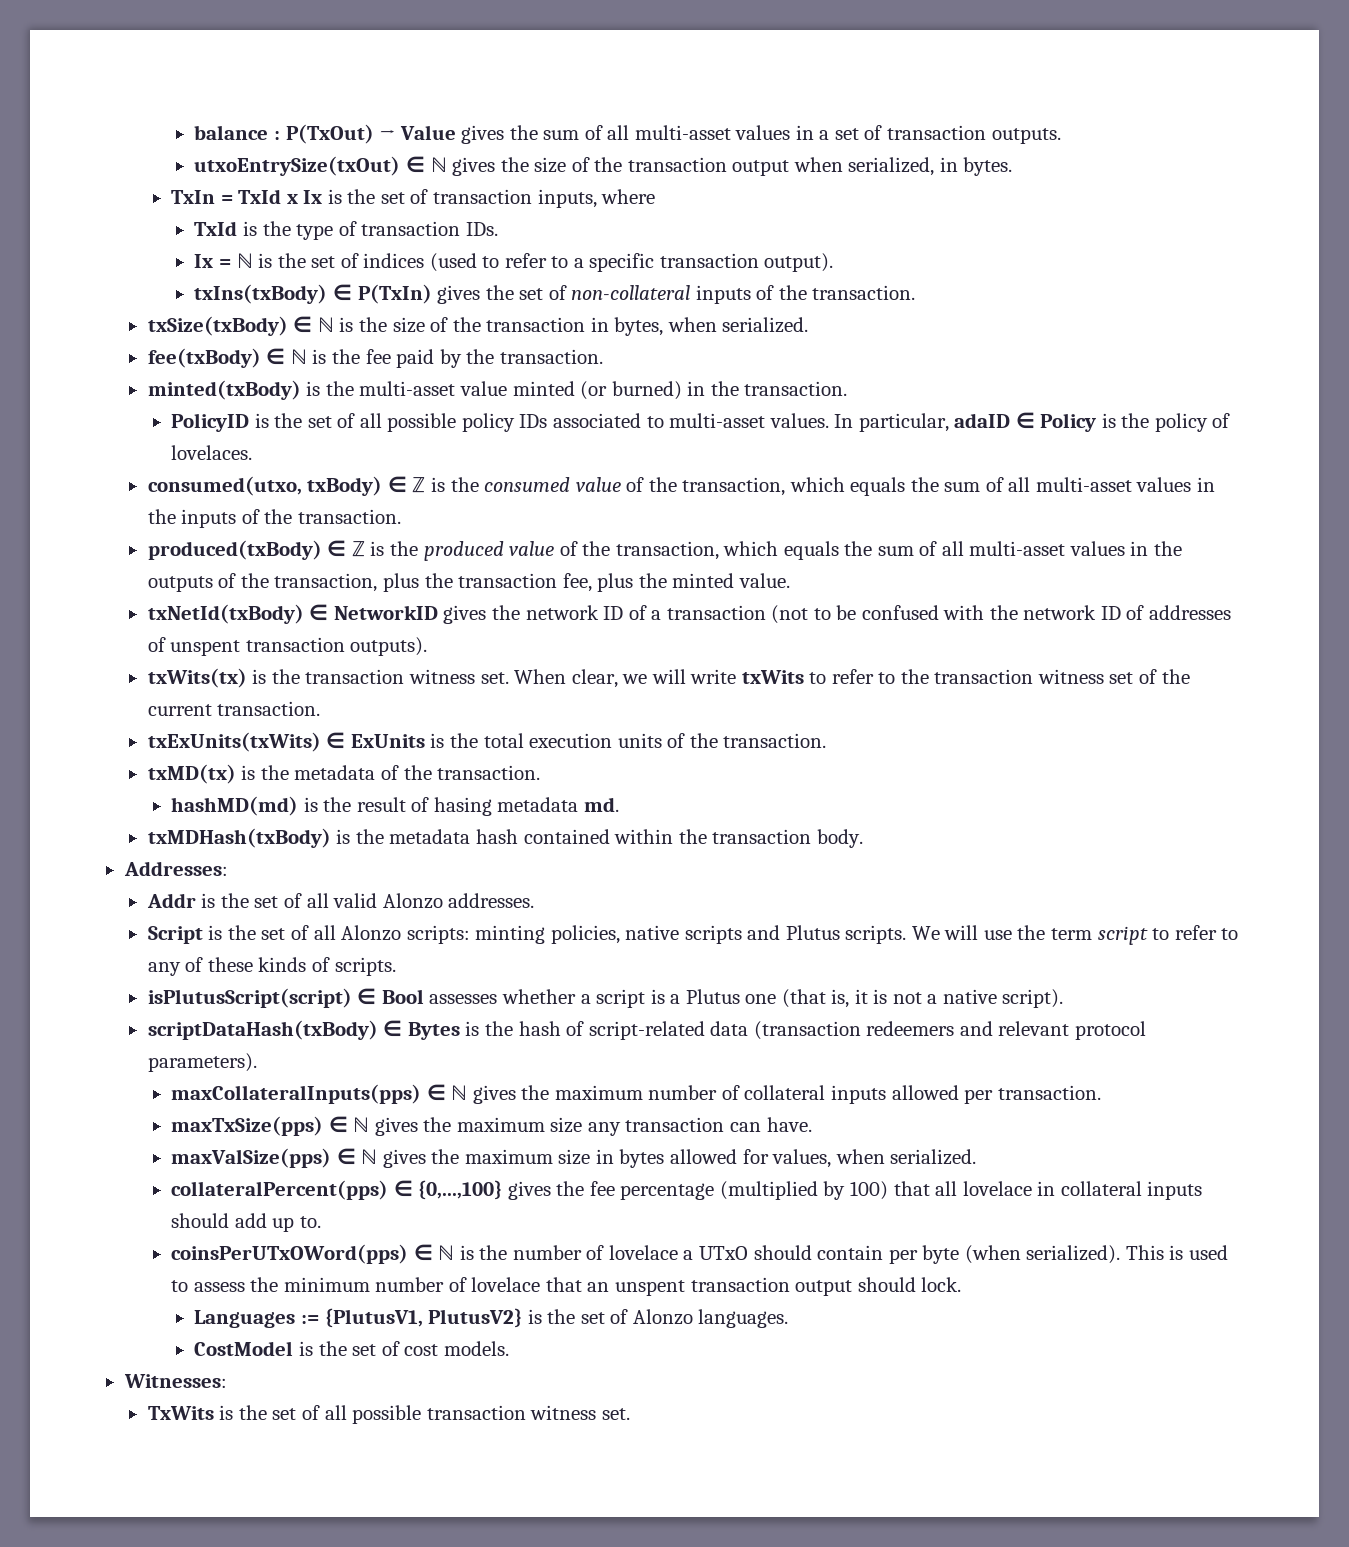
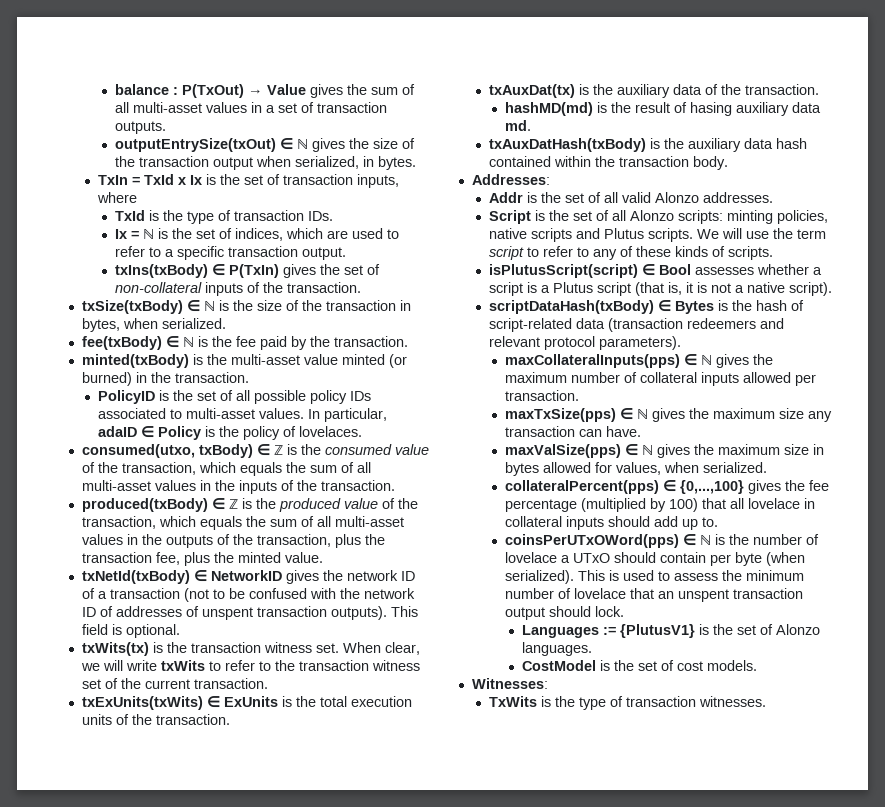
- utxoEntrySize(txOut) ∈ ℕ gives the size of the transaction output when serialized, in bytes.
+ outputEntrySize(txOut) ∈ ℕ gives the size of the transaction output when serialized, in bytes.
- Ix = ℕ is the set of indices (used to refer to a specific transaction output).
+ Ix = ℕ is the set of indices, which are used to refer to a specific transaction output.
+ This field is optional.
- txMD(tx) is the metadata of the transaction.
+ txAuxDat(tx) is the auxiliary data of the transaction.
- hashMD(md) is the result of hasing metadata md.
+ hashMD(md) is the result of hasing auxiliary data md.
- txMDHash(txBody) is the metadata hash contained within the transaction body.
+ txAuxDatHash(txBody) is the auxiliary data hash contained within the transaction body.
- isPlutusScript(script) ∈ Bool assesses whether a script is a Plutus one (that is, it is not a native script).
+ isPlutusScript(script) ∈ Bool assesses whether a script is a Plutus script (that is, it is not a native script).
- Languages := {PlutusV1, PlutusV2} is the set of Alonzo languages.
+ Languages := {PlutusV1} is the set of Alonzo languages.
- TxWits is the set of all possible transaction witness set.
+ TxWits is the type of transaction witnesses.

